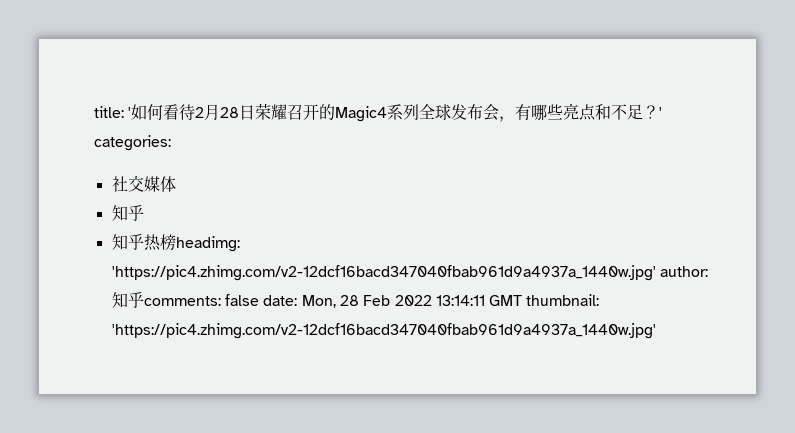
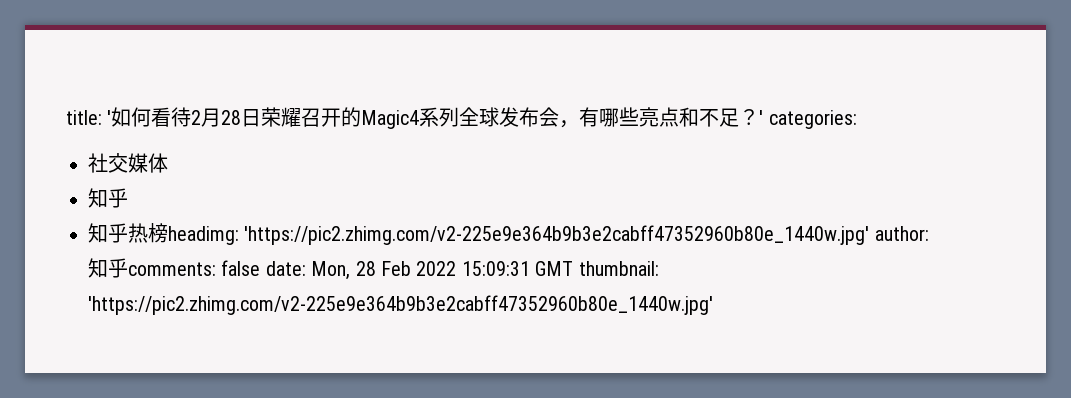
- 知乎热榜headimg: 'https://pic4.zhimg.com/v2-12dcf16bacd347040fbab961d9a4937a_1440w.jpg' author:知乎comments: false date: Mon, 28 Feb 2022 13:14:11 GMT thumbnail: 'https://pic4.zhimg.com/v2-12dcf16bacd347040fbab961d9a4937a_1440w.jpg'
+ 知乎热榜headimg: 'https://pic2.zhimg.com/v2-225e9e364b9b3e2cabff47352960b80e_1440w.jpg' author:知乎comments: false date: Mon, 28 Feb 2022 15:09:31 GMT thumbnail: 'https://pic2.zhimg.com/v2-225e9e364b9b3e2cabff47352960b80e_1440w.jpg'

